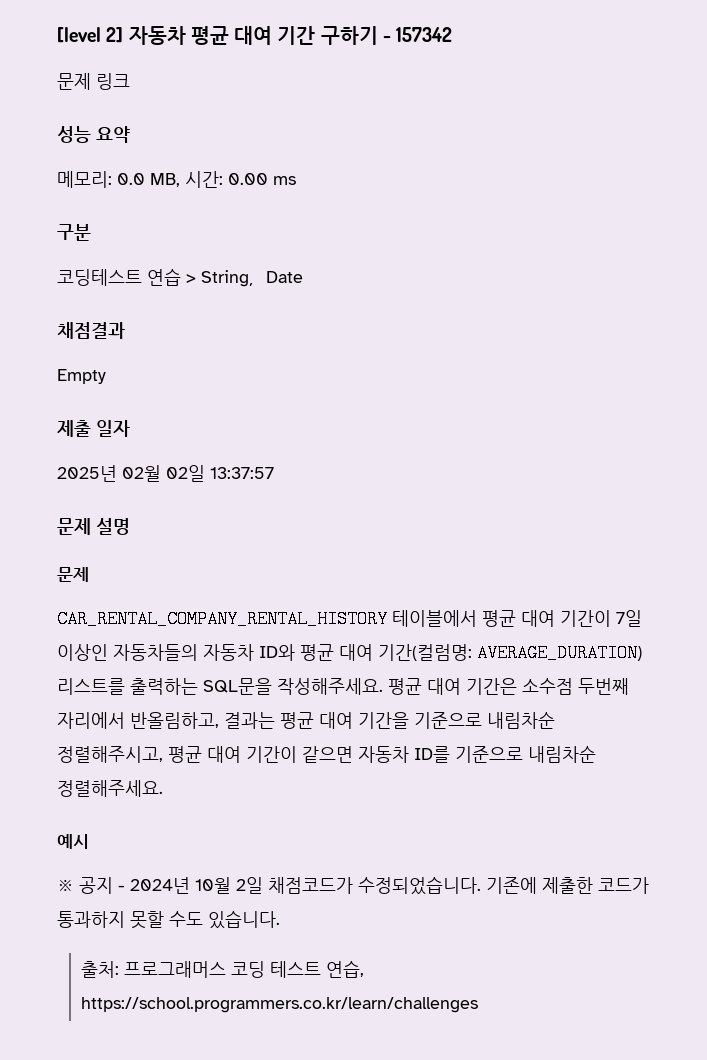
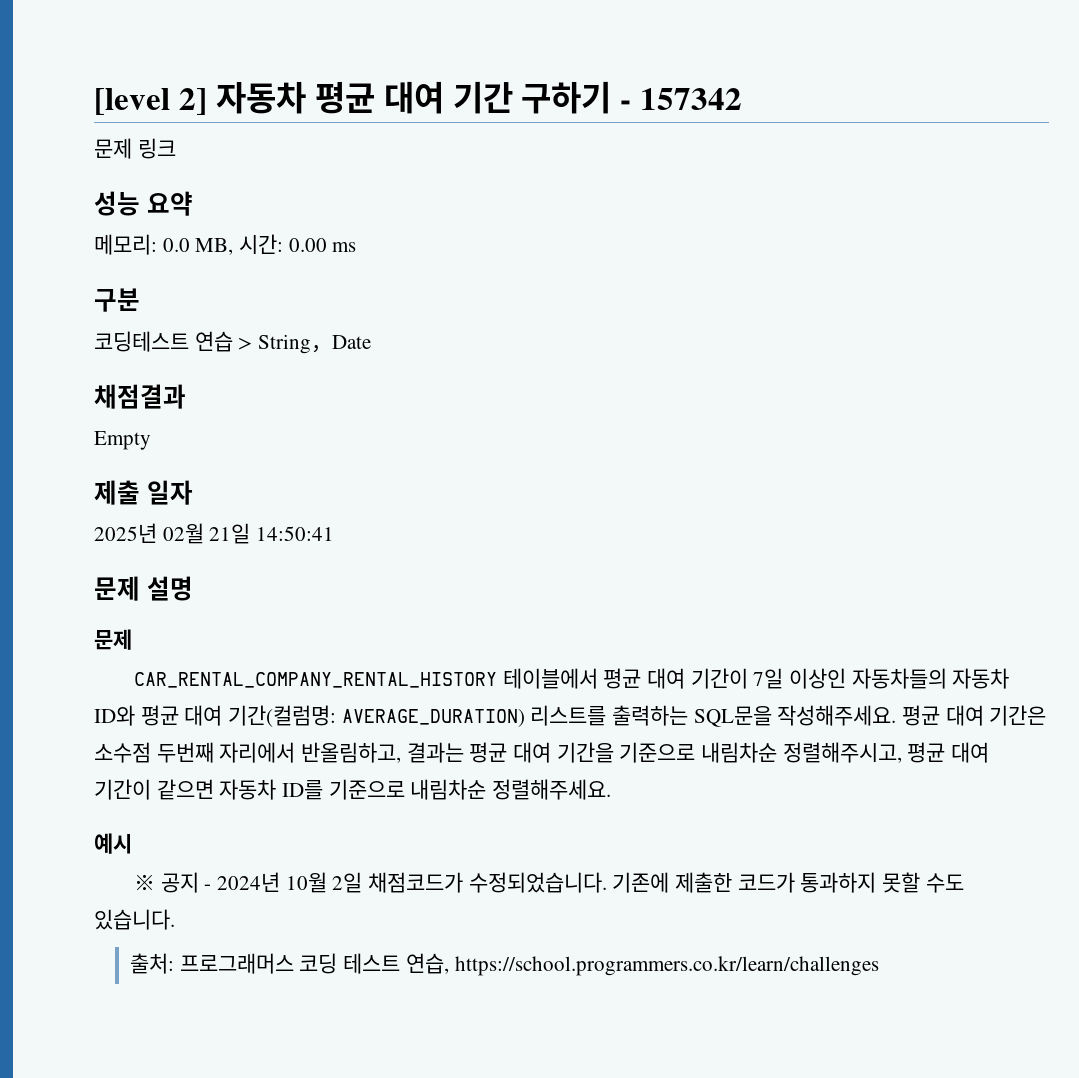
- 2025년 02월 02일 13:37:57
+ 2025년 02월 21일 14:50:41

